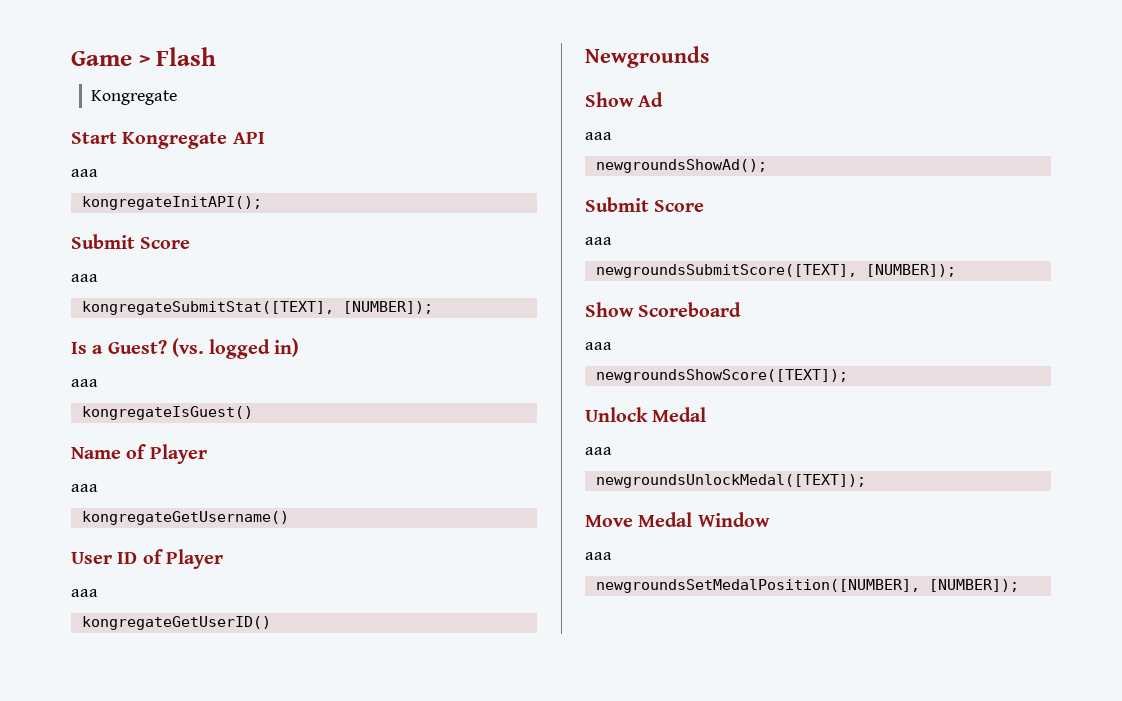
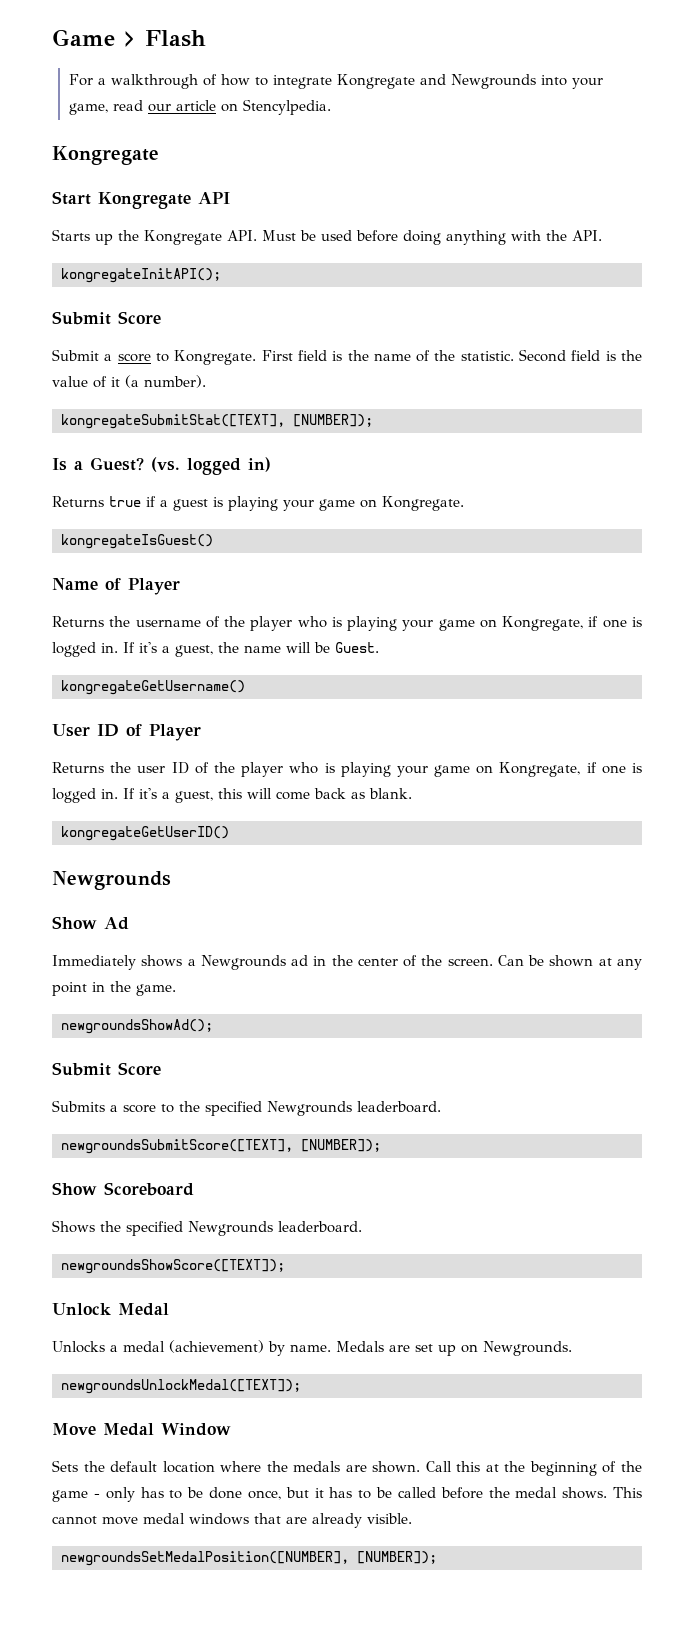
  Game > Flash
+ For a walkthrough of how to integrate Kongregate and Newgrounds into your game, read our article on Stencylpedia.
  Kongregate
  Start Kongregate API
- aaa
+ Starts up the Kongregate API. Must be used before doing anything with the API.
  kongregateInitAPI();
  Submit Score
- aaa
+ Submit a score to Kongregate. First field is the name of the statistic. Second field is the value of it (a number).
  (vs. logged in)
- aaa
+ Returns true if a guest is playing your game on Kongregate.
  kongregateIsGuest()
  Name of Player
- aaa
+ Returns the username of the player who is playing your game on Kongregate, if one is logged in. If it's a guest, the name will be Guest.
  User ID of Player
- aaa
+ Returns the user ID of the player who is playing your game on Kongregate, if one is logged in. If it's a guest, this will come back as blank.
  kongregateGetUserID()
  Newgrounds
  Show Ad
- aaa
+ Immediately shows a Newgrounds ad in the center of the screen. Can be shown at any point in the game.
  newgroundsShowAd();
  Submit Score
- aaa
+ Submits a score to the specified Newgrounds leaderboard.
  newgroundsSubmitScore([TEXT], [NUMBER]);
  Show Scoreboard
- aaa
+ Shows the specified Newgrounds leaderboard.
  newgroundsShowScore([TEXT]);
  Unlock Medal
- aaa
+ Unlocks a medal (achievement) by name. Medals are set up on Newgrounds.
  newgroundsUnlockMedal([TEXT]);
  Move Medal Window
- aaa
+ Sets the default location where the medals are shown. Call this at the beginning of the game - only has to be done once, but it has to be called before the medal shows. This cannot move medal windows that are already visible.

